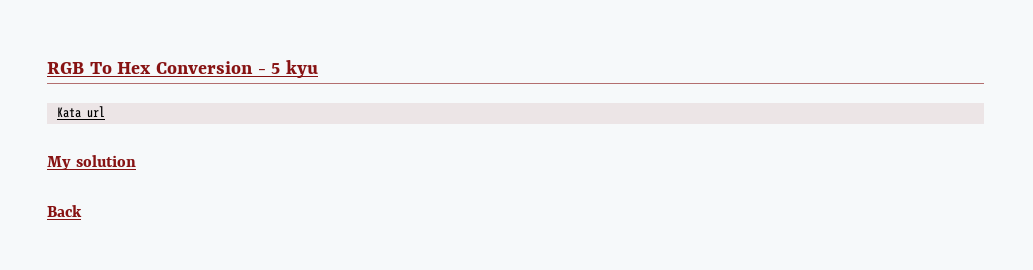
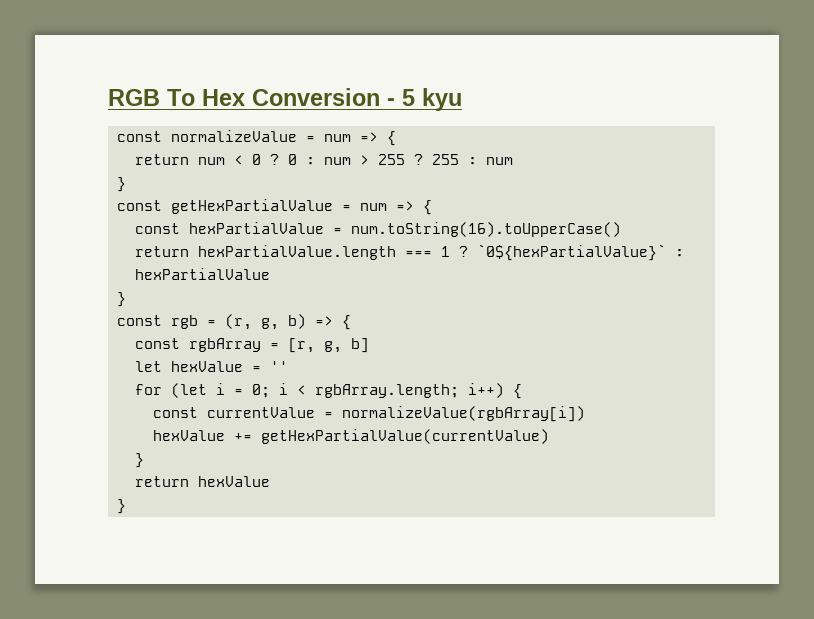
- Kata url
- My solution
- Back
+ const normalizeValue = num => {
+ return num < 0 ? 0 : num > 255 ? 255 : num
+ }
+ const getHexPartialValue = num => {
+ const hexPartialValue = num.toString(16).toUpperCase()
+ return hexPartialValue.length === 1 ? `0${hexPartialValue}` : hexPartialValue
+ }
+ const rgb = (r, g, b) => {
+ const rgbArray = [r, g, b]
+ let hexValue = ''
+ for (let i = 0; i < rgbArray.length; i++) {
+ const currentValue = normalizeValue(rgbArray[i])
+ hexValue += getHexPartialValue(currentValue)
+ }
+ return hexValue
+ }

